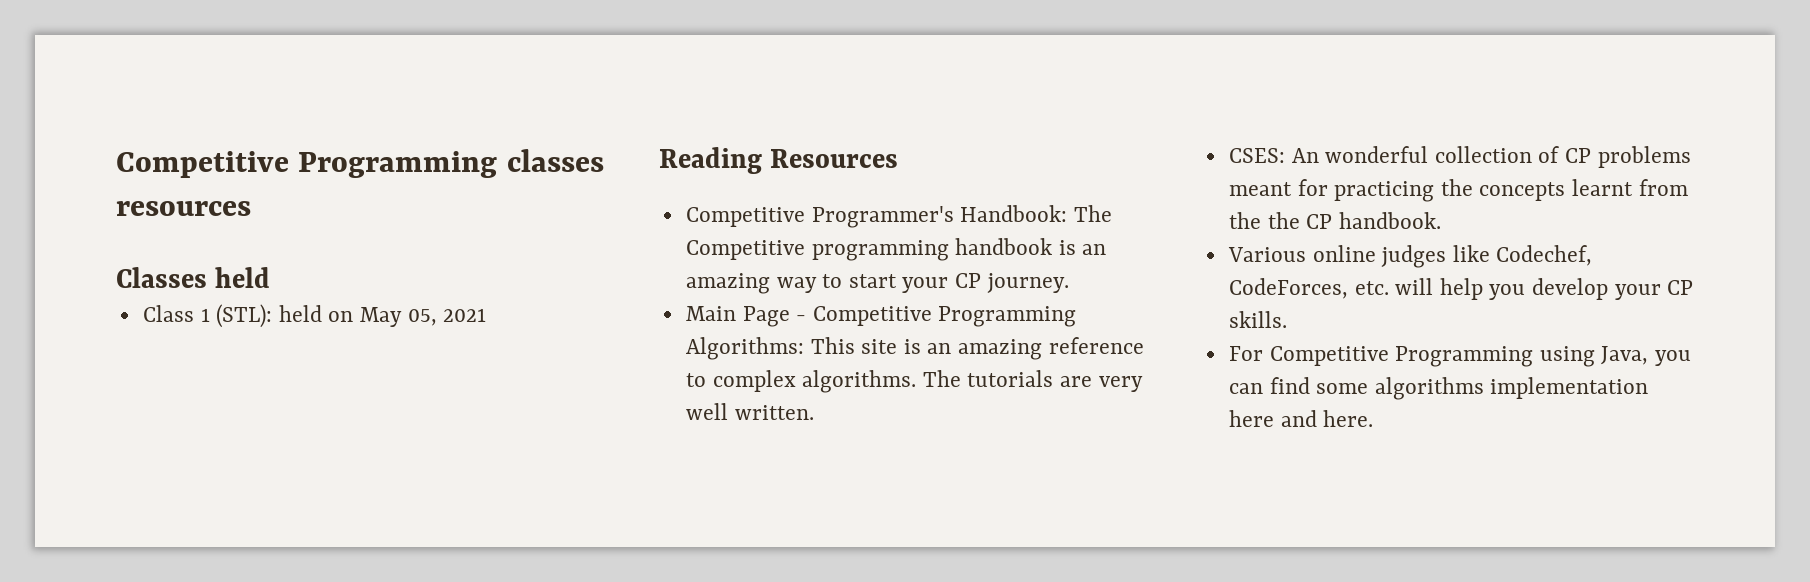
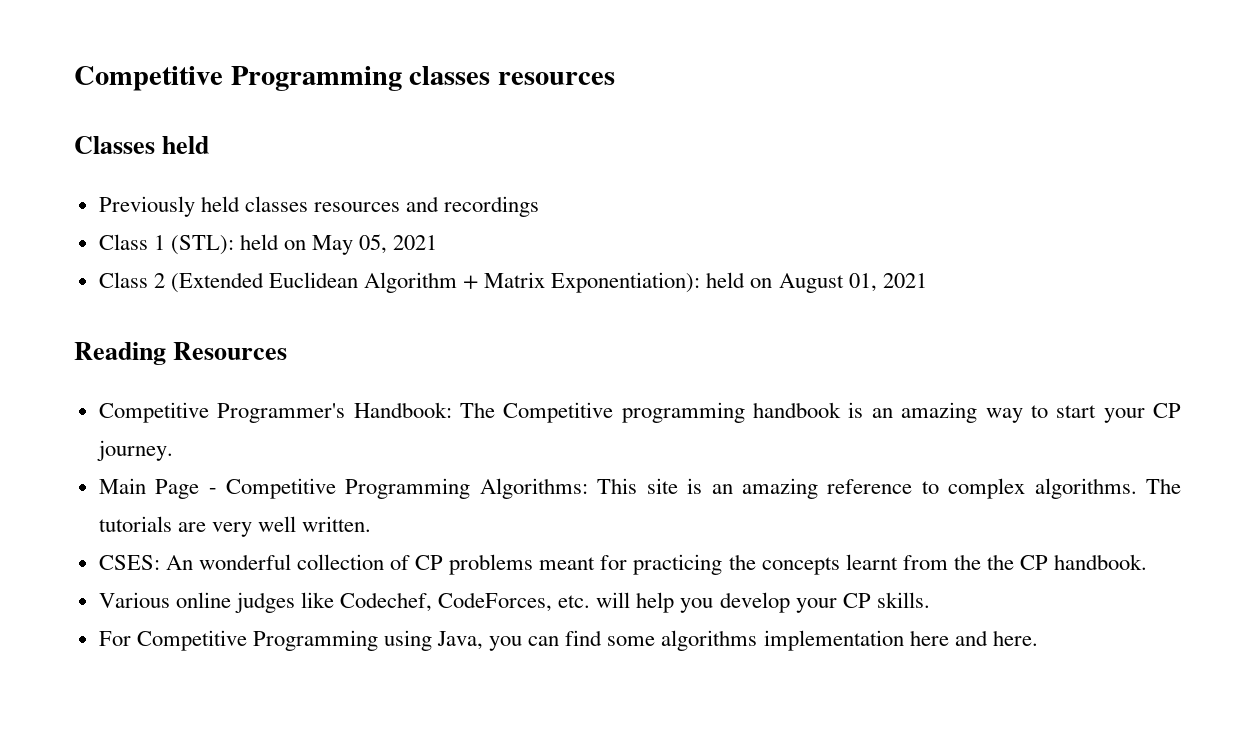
+ Previously held classes resources and recordings
+ Class 2 (Extended Euclidean Algorithm + Matrix Exponentiation): held on August 01, 2021

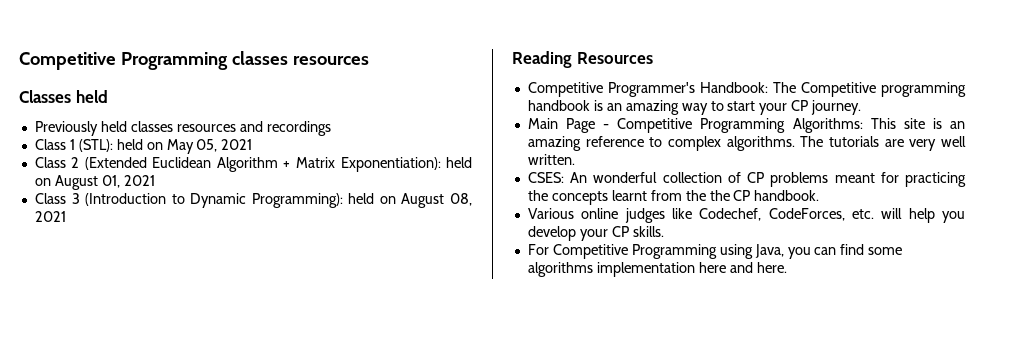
+ Class 3 (Introduction to Dynamic Programming): held on August 08, 2021

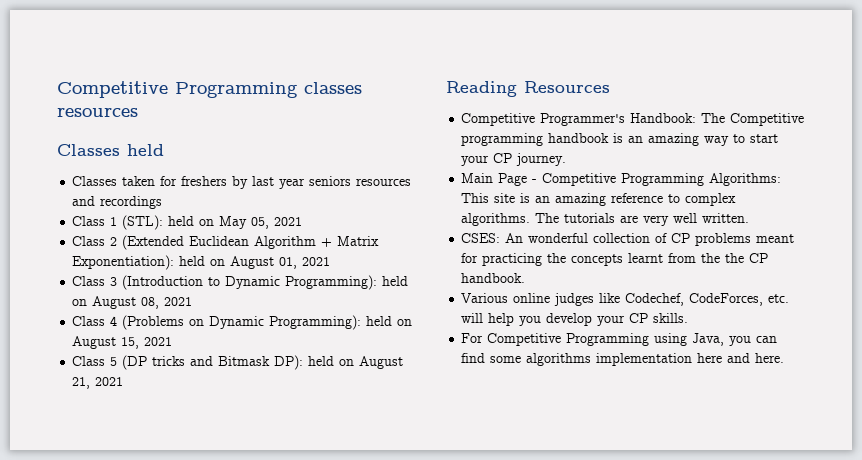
- Previously held classes resources and recordings
+ Classes taken for freshers by last year seniors resources and recordings
+ Class 4 (Problems on Dynamic Programming): held on August 15, 2021
+ Class 5 (DP tricks and Bitmask DP): held on August 21, 2021

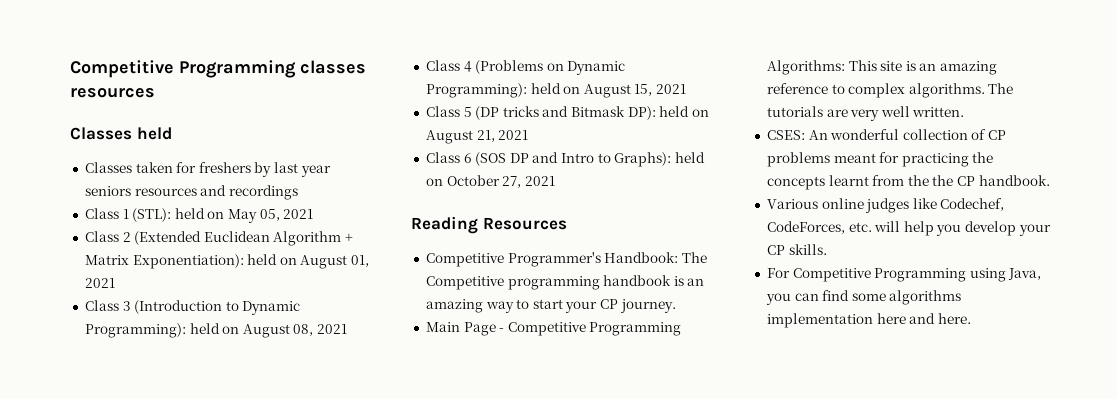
+ Class 6 (SOS DP and Intro to Graphs): held on October 27, 2021

